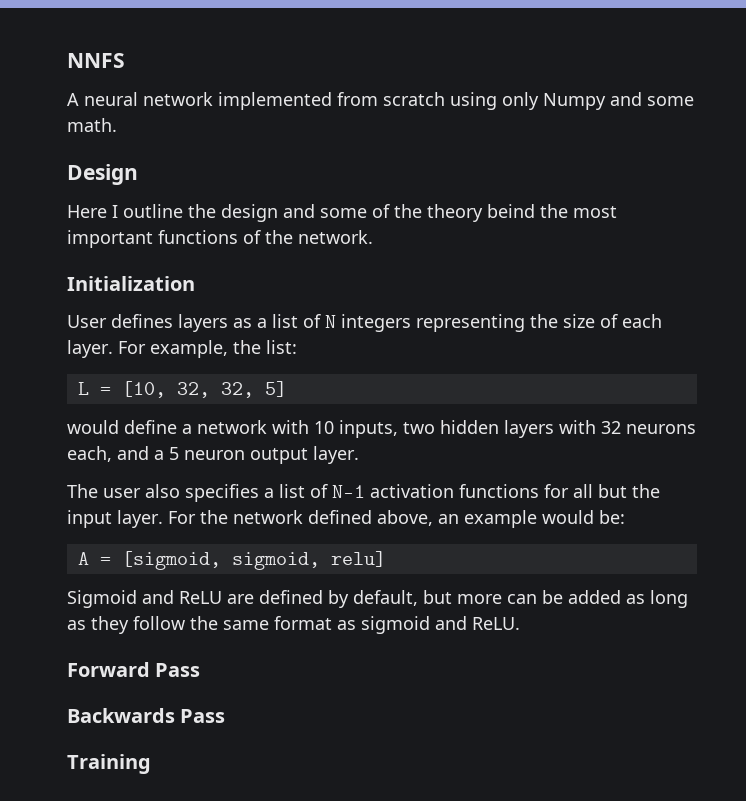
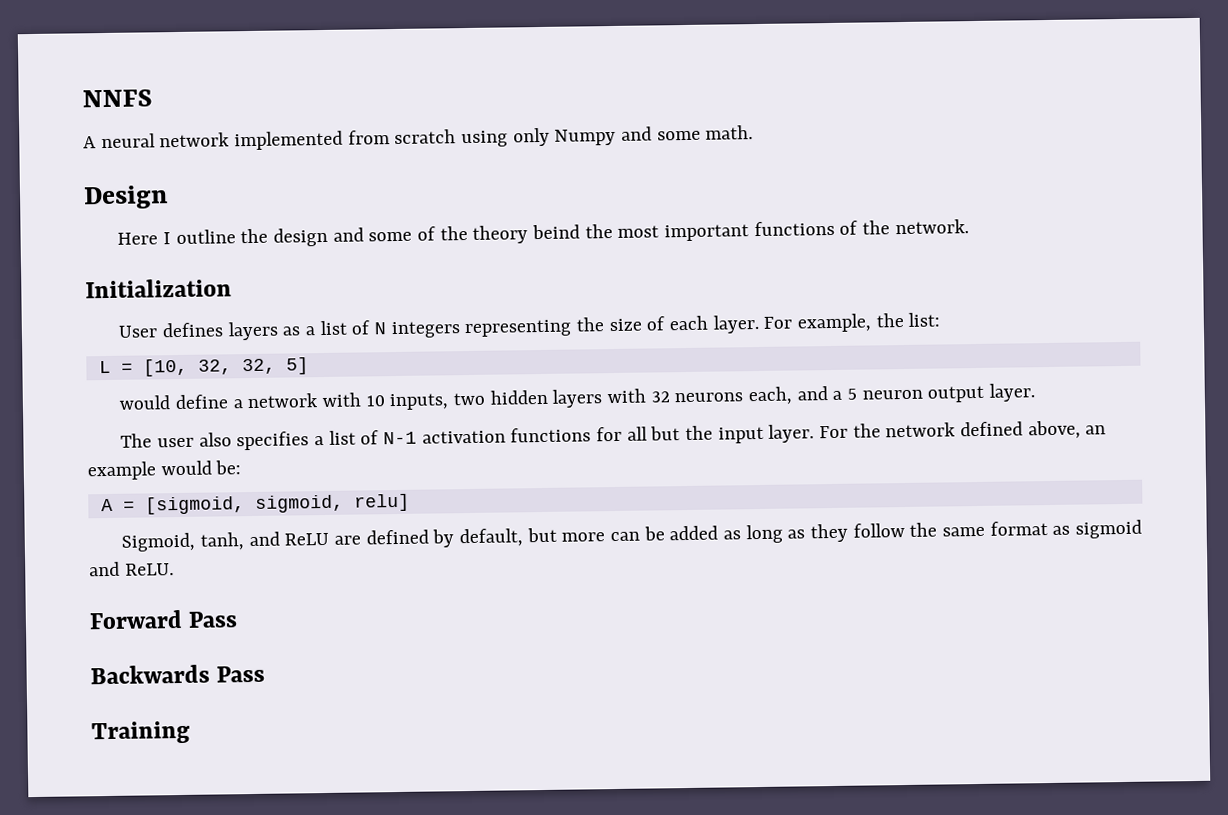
- Sigmoid and ReLU are defined by default, but more can be added as long as they follow the same format as sigmoid and ReLU.
+ Sigmoid, tanh, and ReLU are defined by default, but more can be added as long as they follow the same format as sigmoid and ReLU.

